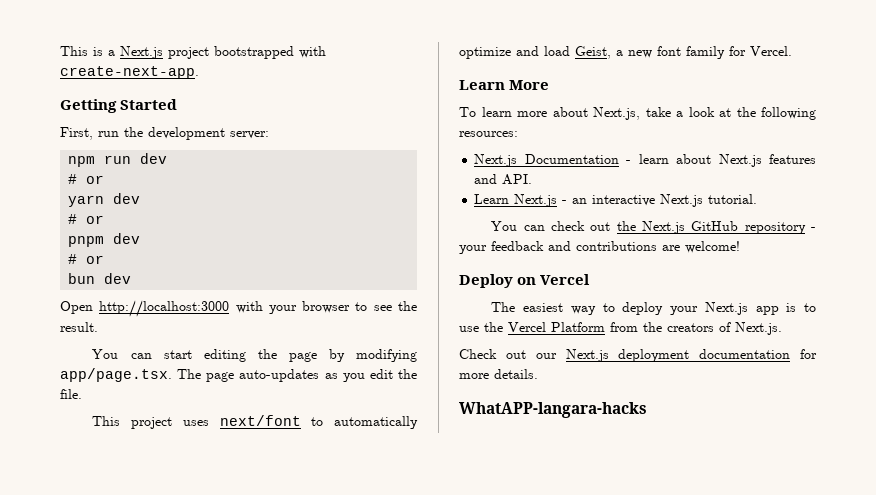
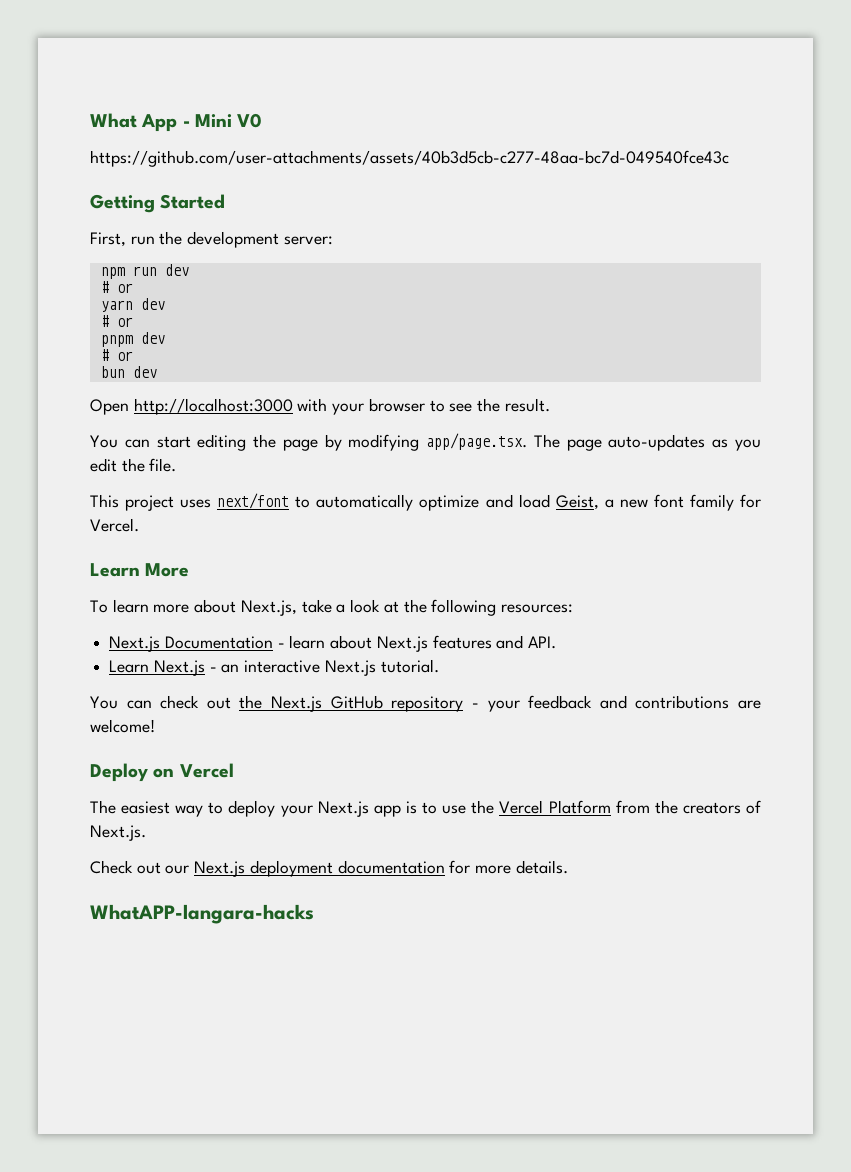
- This is a Next.js project bootstrapped with create-next-app.
+ What App - Mini V0
+ https://github.com/user-attachments/assets/40b3d5cb-c277-48aa-bc7d-049540fce43c

